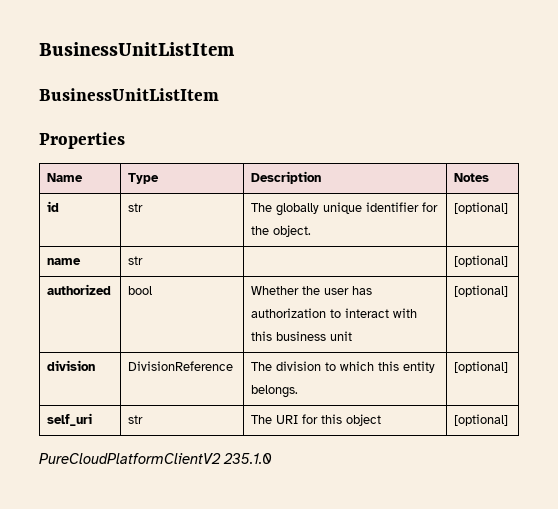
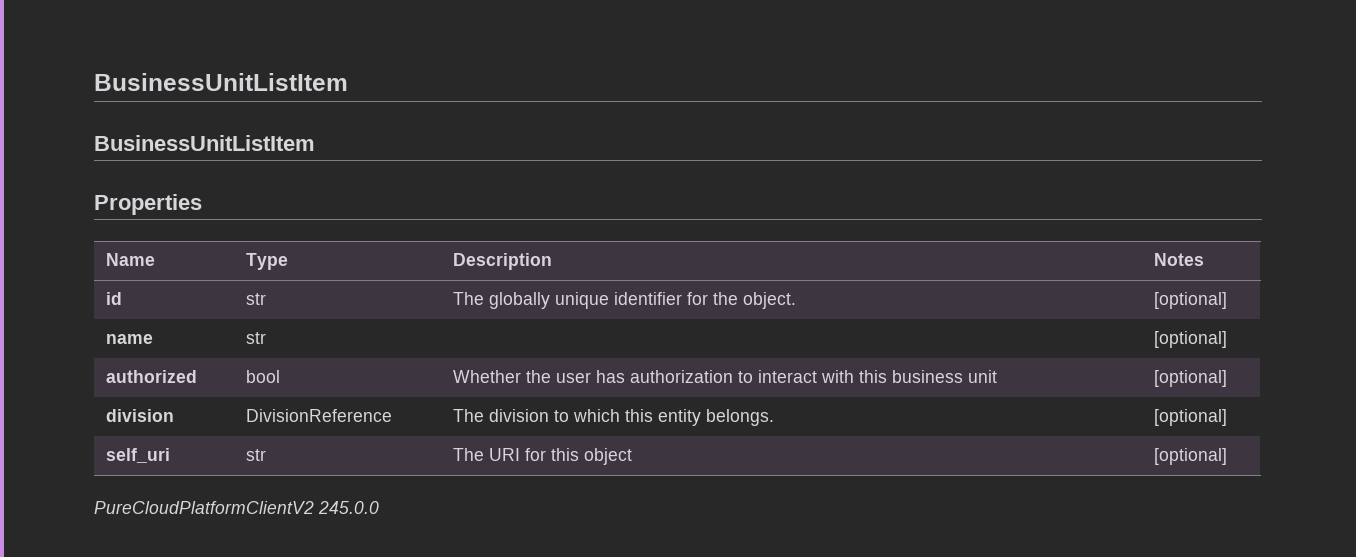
- PureCloudPlatformClientV2 235.1.0
+ PureCloudPlatformClientV2 245.0.0

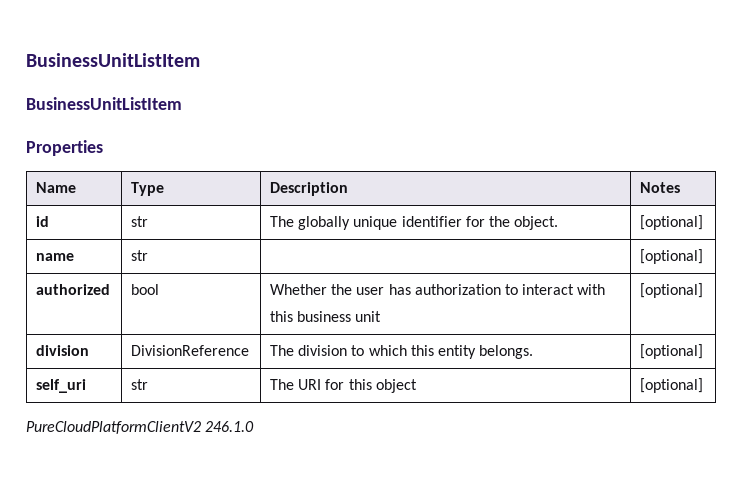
- PureCloudPlatformClientV2 245.0.0
+ PureCloudPlatformClientV2 246.1.0

